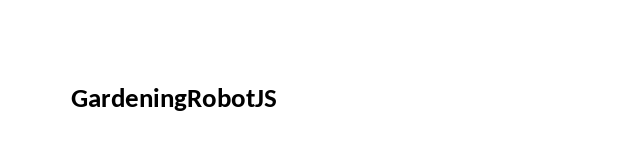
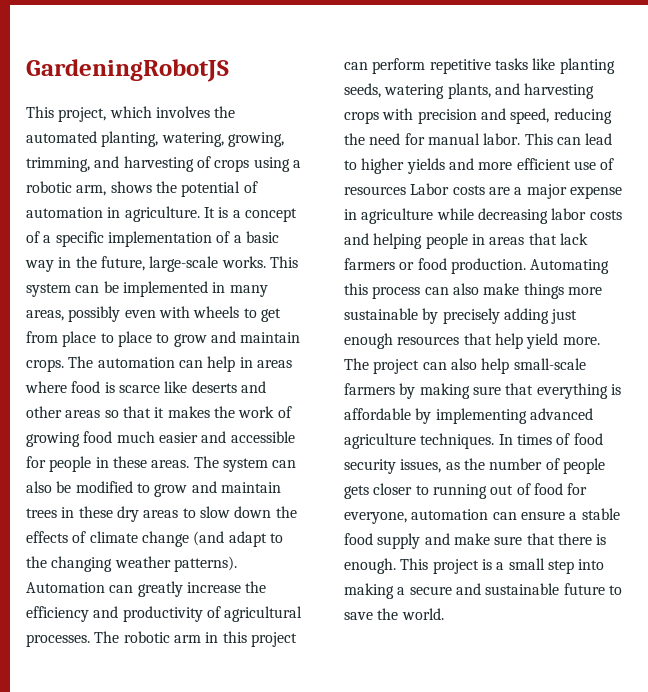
+ This project, which involves the automated planting, watering, growing, trimming, and harvesting of crops using a robotic arm, shows the potential of automation in agriculture. It is a concept of a specific implementation of a basic way in the future, large-scale works. This system can be implemented in many areas, possibly even with wheels to get from place to place to grow and maintain crops. The automation can help in areas where food is scarce like deserts and other areas so that it makes the work of growing food much easier and accessible for people in these areas. The system can also be modified to grow and maintain trees in these dry areas to slow down the effects of climate change (and adapt to the changing weather patterns). Automation can greatly increase the efficiency and productivity of agricultural processes. The robotic arm in this project can perform repetitive tasks like planting seeds, watering plants, and harvesting crops with precision and speed, reducing the need for manual labor. This can lead to higher yields and more efficient use of resources Labor costs are a major expense in agriculture while decreasing labor costs and helping people in areas that lack farmers or food production. Automating this process can also make things more sustainable by precisely adding just enough resources that help yield more. The project can also help small-scale farmers by making sure that everything is affordable by implementing advanced agriculture techniques. In times of food security issues, as the number of people gets closer to running out of food for everyone, automation can ensure a stable food supply and make sure that there is enough. This project is a small step into making a secure and sustainable future to save the world.

